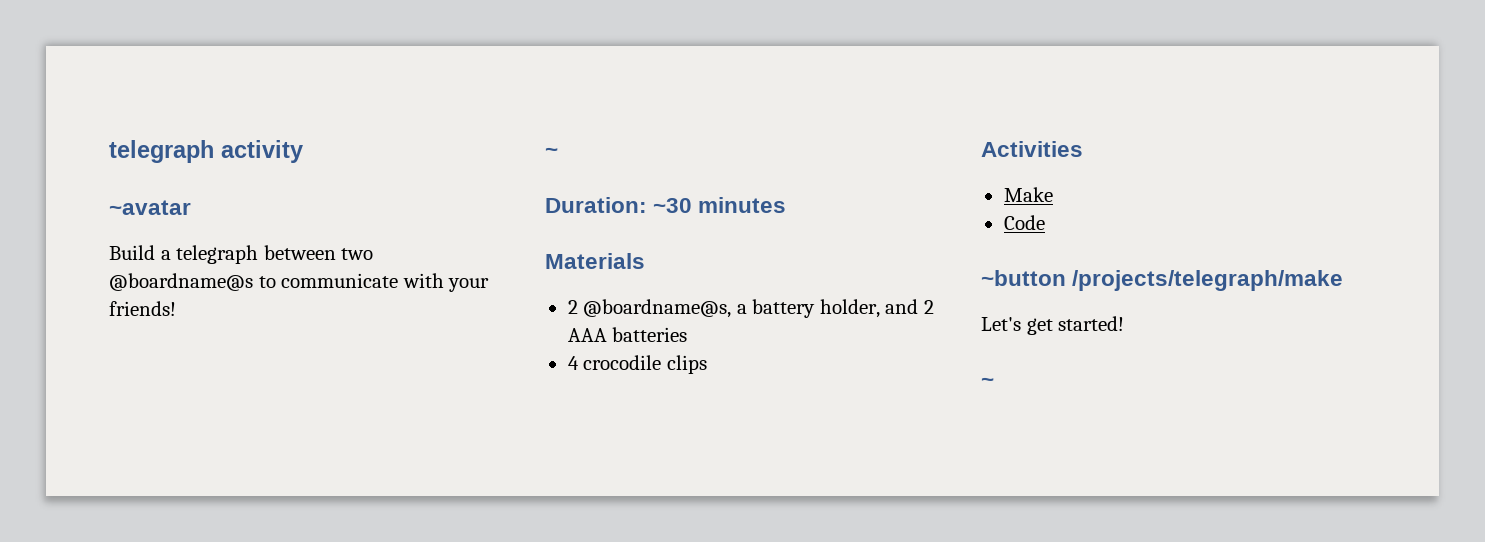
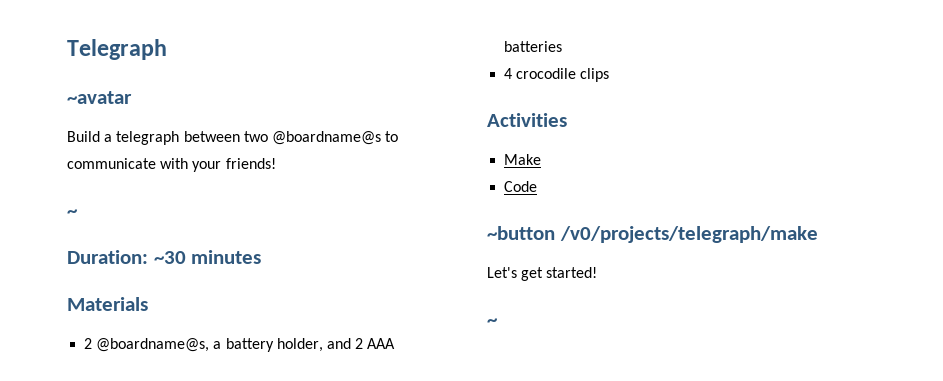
- telegraph activity
+ Telegraph
- ~button /projects/telegraph/make
+ ~button /v0/projects/telegraph/make

